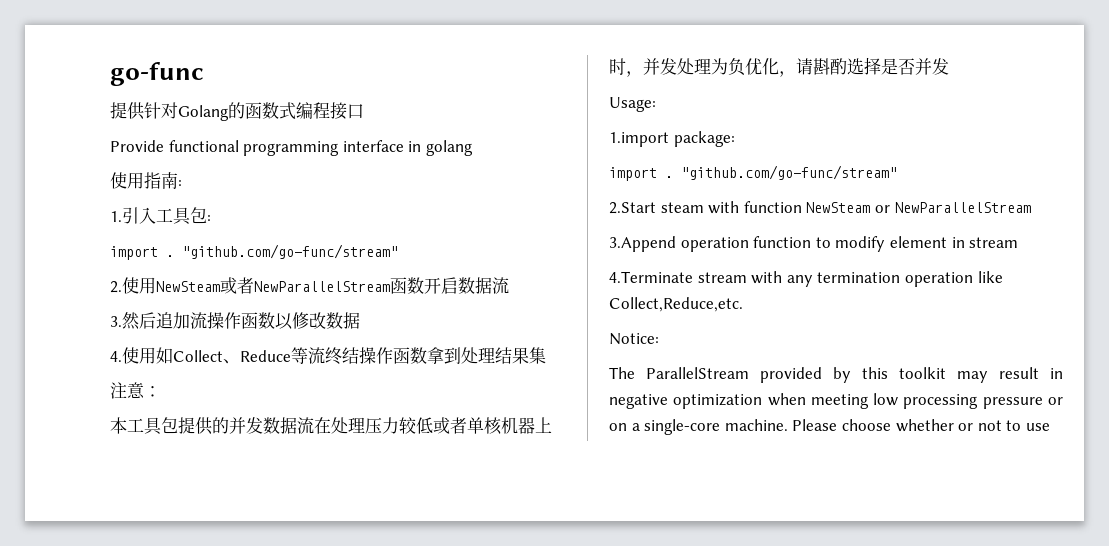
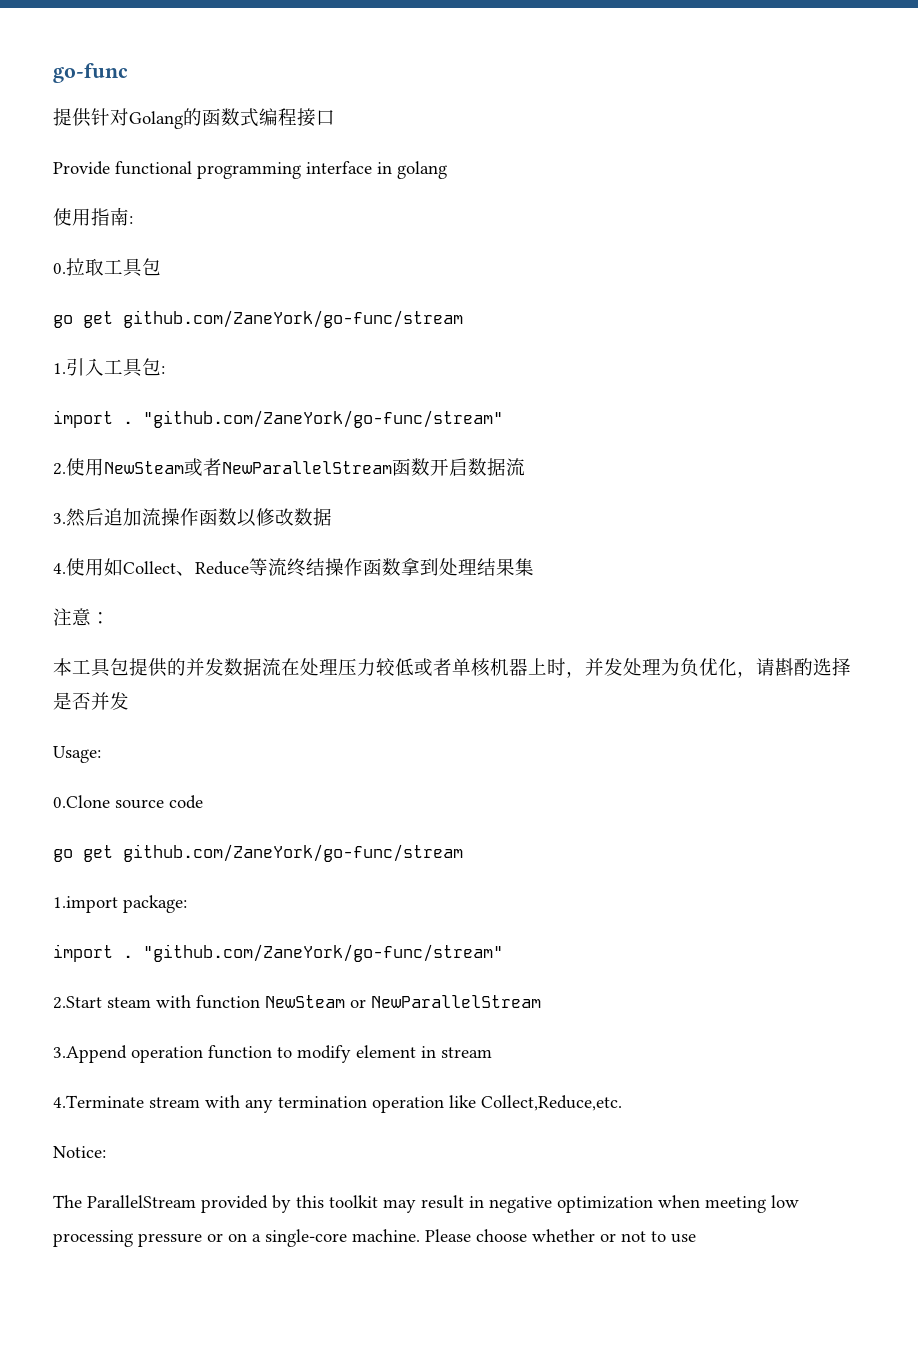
+ 0.拉取工具包
+ go get github.com/ZaneYork/go-func/stream
  1.引入工具包:
- import . "github.com/go-func/stream"
+ import . "github.com/ZaneYork/go-func/stream"
+ 0.Clone source code
+ go get github.com/ZaneYork/go-func/stream
  1.import package:
- import . "github.com/go-func/stream"
+ import . "github.com/ZaneYork/go-func/stream"

